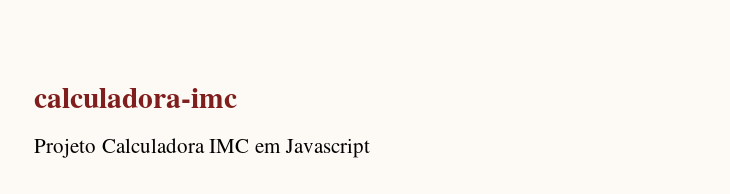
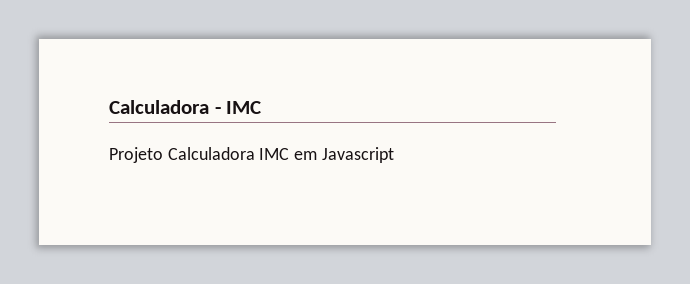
- calculadora-imc
+ Calculadora - IMC

